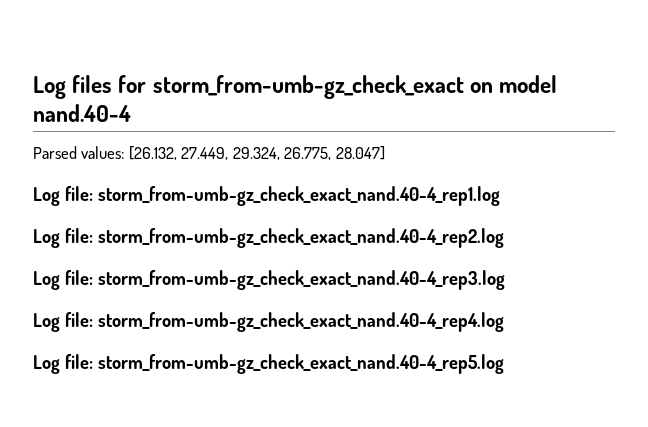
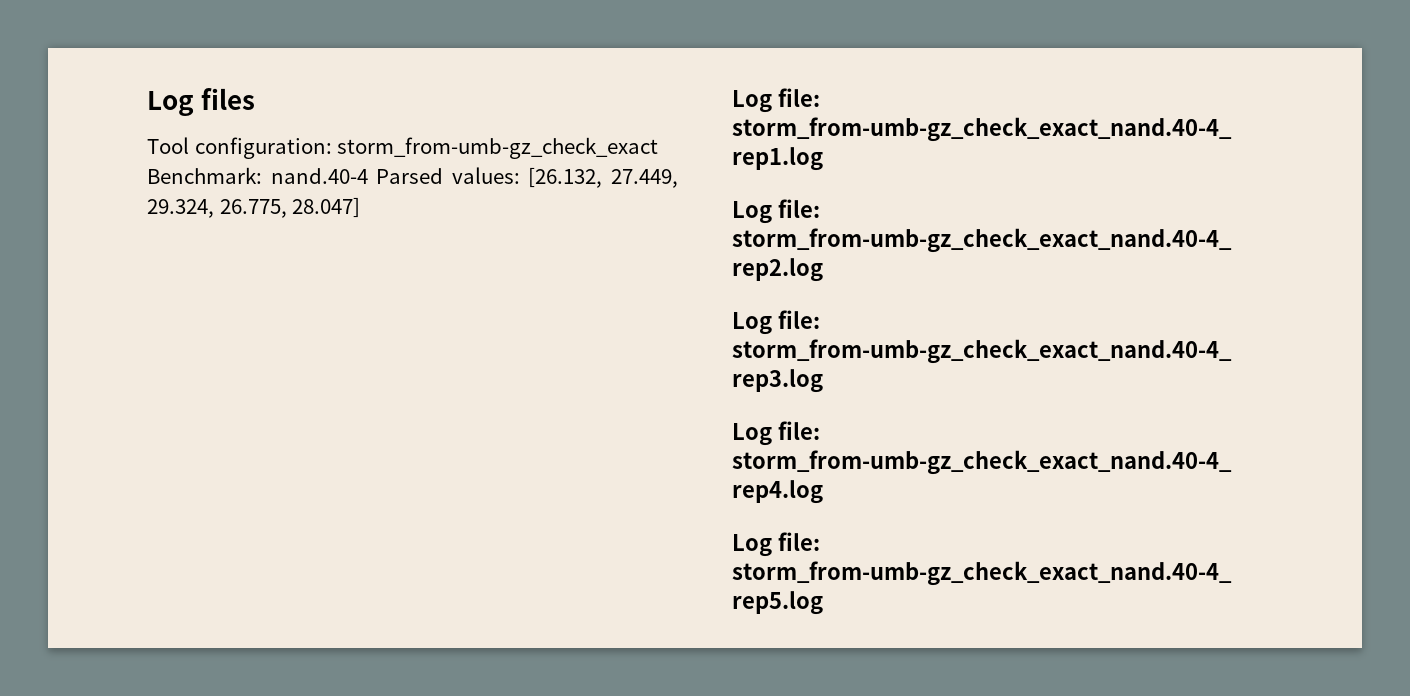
- Log files for storm_from-umb-gz_check_exact on model nand.40-4
- Parsed values: [26.132, 27.449, 29.324, 26.775, 28.047]
+ Log files
+ Tool configuration: storm_from-umb-gz_check_exact Benchmark: nand.40-4 Parsed values: [26.132, 27.449, 29.324, 26.775, 28.047]

